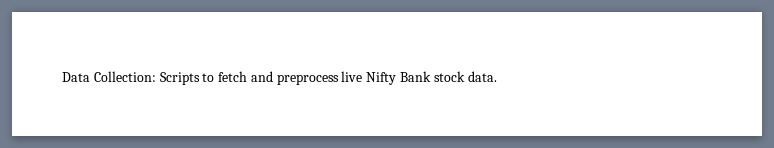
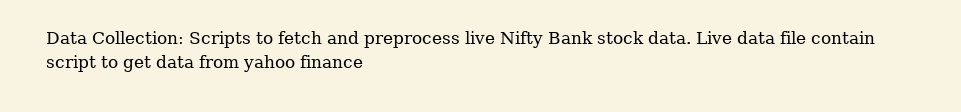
+ Live data file contain script to get data from yahoo finance

